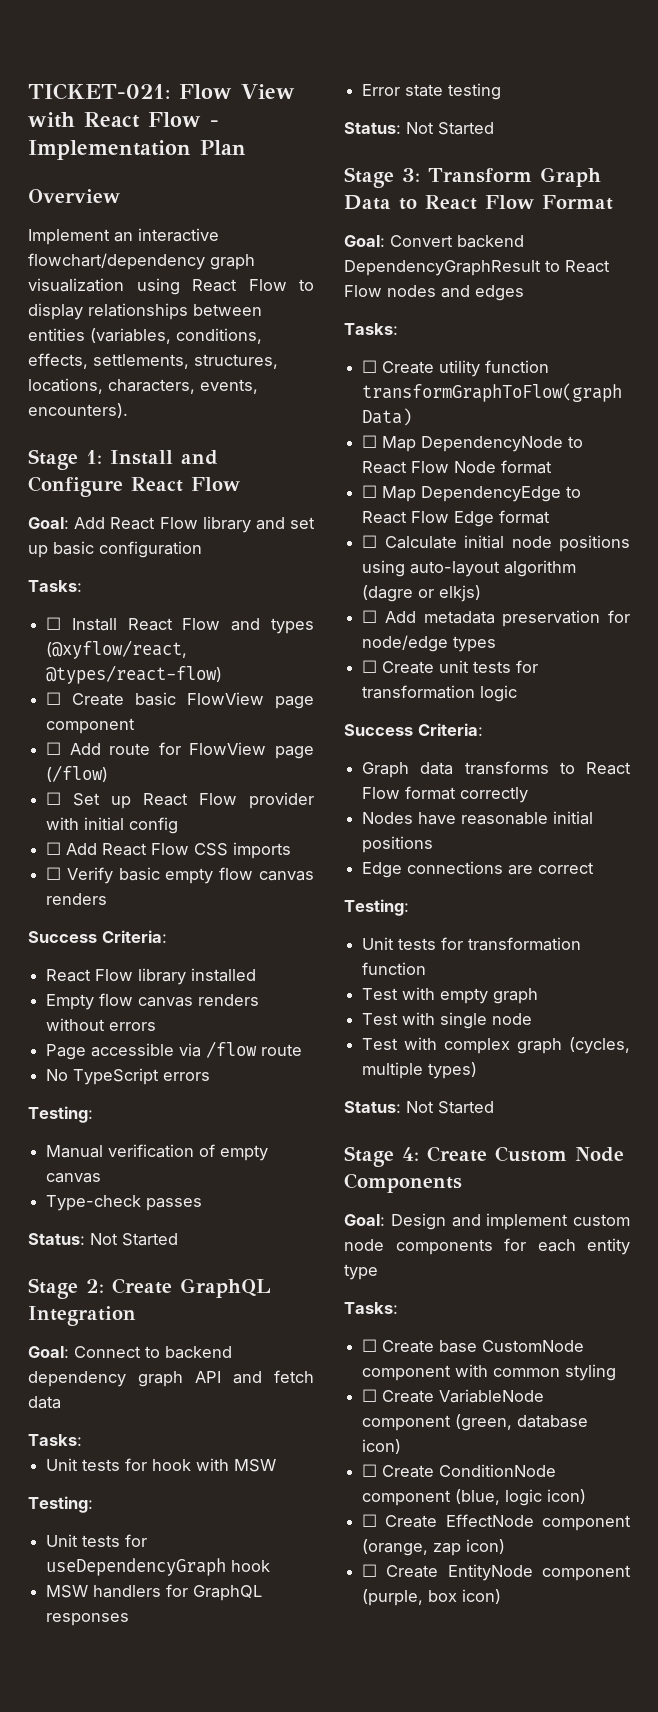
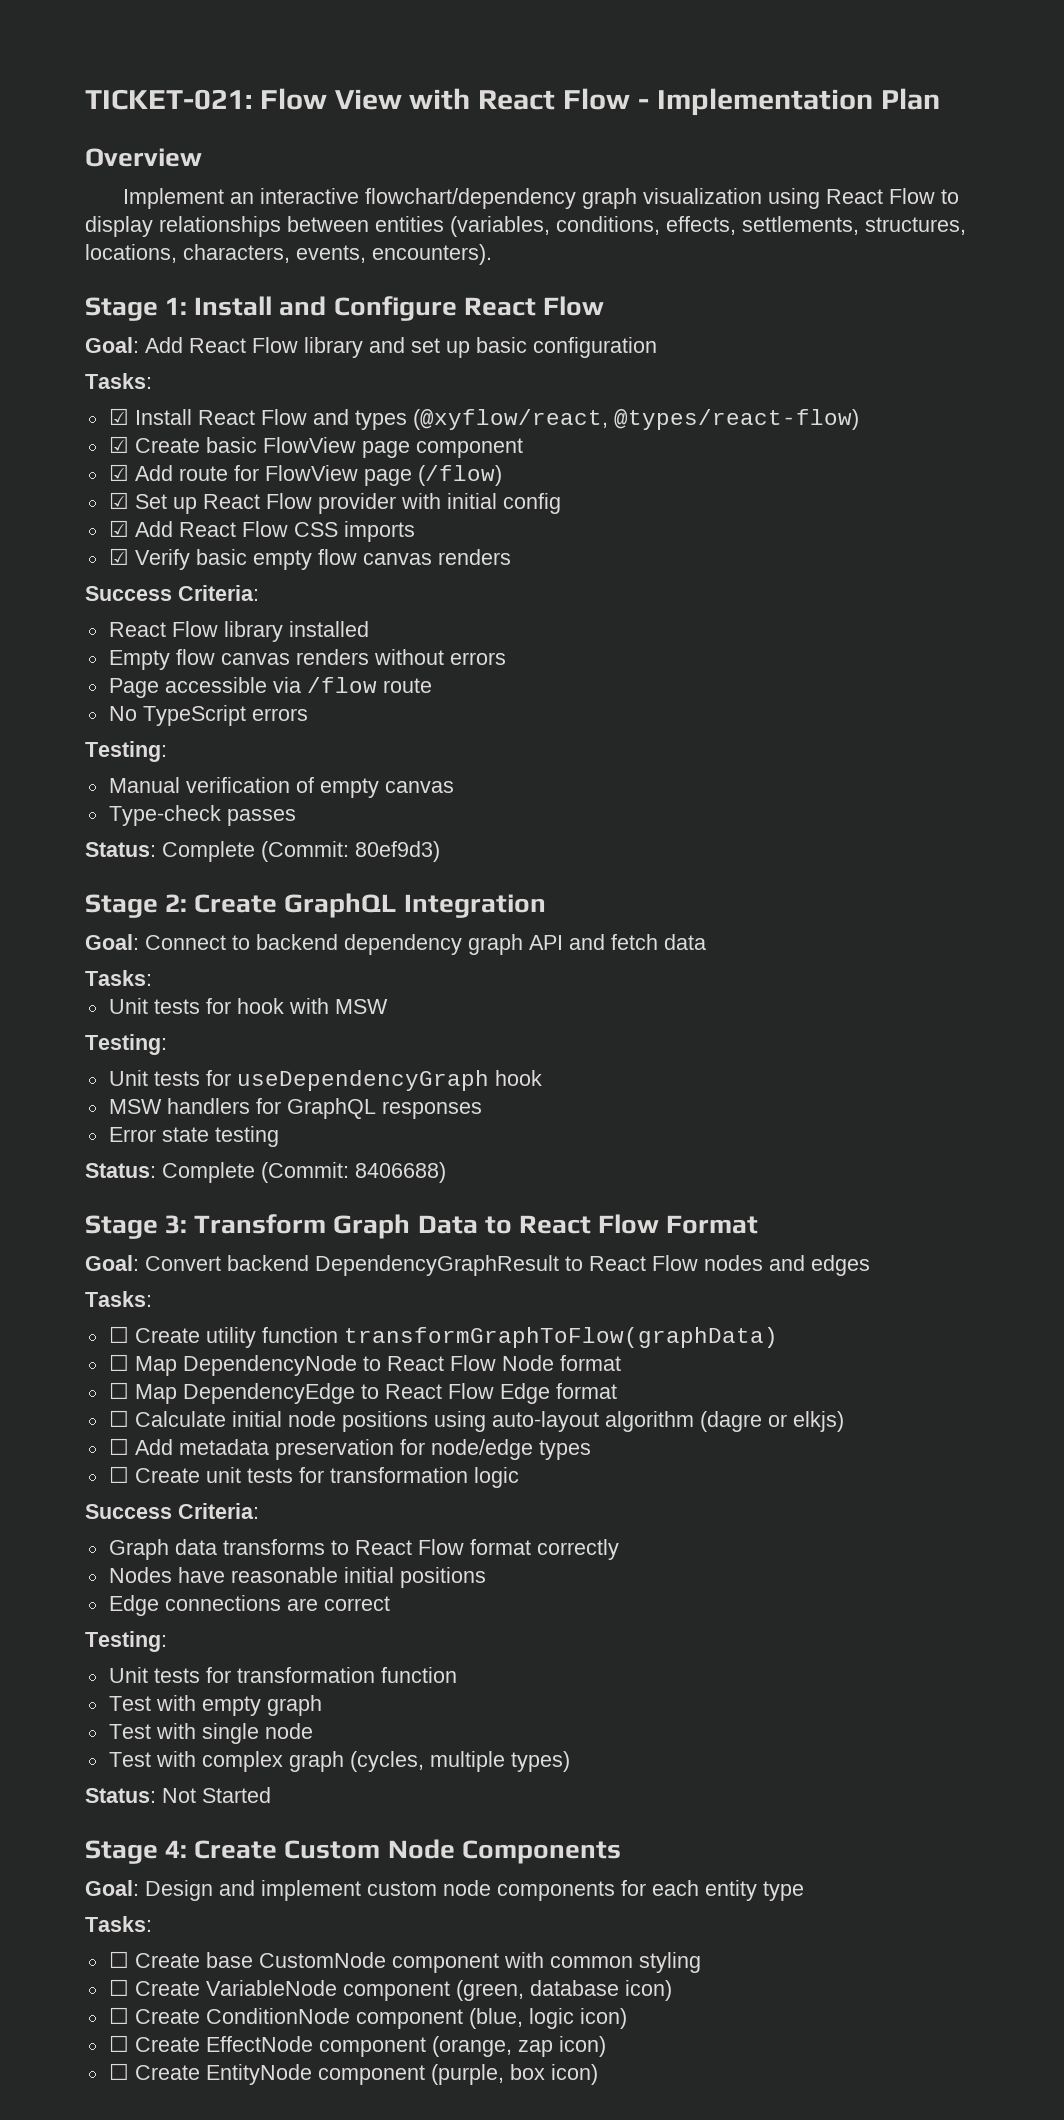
- ☐ Install React Flow and types (@xyflow/react, @types/react-flow)
+ ☑ Install React Flow and types (@xyflow/react, @types/react-flow)
- ☐ Create basic FlowView page component
+ ☑ Create basic FlowView page component
- ☐ Add route for FlowView page (/flow)
+ ☑ Add route for FlowView page (/flow)
- ☐ Set up React Flow provider with initial config
+ ☑ Set up React Flow provider with initial config
- ☐ Add React Flow CSS imports
+ ☑ Add React Flow CSS imports
- ☐ Verify basic empty flow canvas renders
+ ☑ Verify basic empty flow canvas renders
  Type-check passes
- Status: Not Started
+ Status: Complete (Commit: 80ef9d3)
  Error state testing
- Status: Not Started
+ Status: Complete (Commit: 8406688)

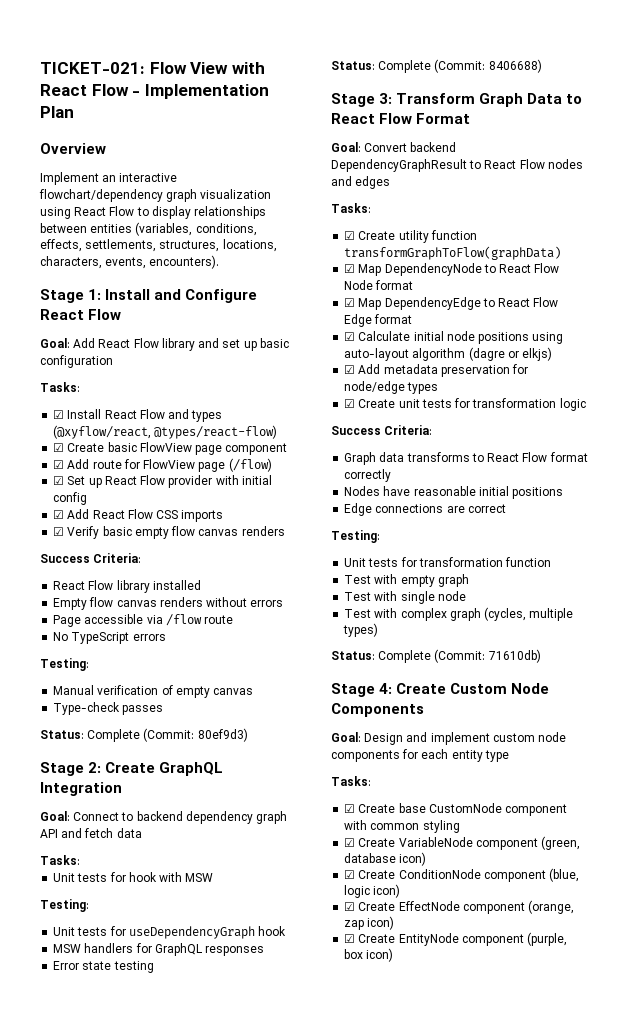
- ☐ Create utility function transformGraphToFlow(graphData)
+ ☑ Create utility function transformGraphToFlow(graphData)
- ☐ Map DependencyNode to React Flow Node format
+ ☑ Map DependencyNode to React Flow Node format
- ☐ Map DependencyEdge to React Flow Edge format
+ ☑ Map DependencyEdge to React Flow Edge format
- ☐ Calculate initial node positions using auto-layout algorithm (dagre or elkjs)
+ ☑ Calculate initial node positions using auto-layout algorithm (dagre or elkjs)
- ☐ Add metadata preservation for node/edge types
+ ☑ Add metadata preservation for node/edge types
- ☐ Create unit tests for transformation logic
+ ☑ Create unit tests for transformation logic
- Status: Not Started
+ Status: Complete (Commit: 71610db)
- ☐ Create base CustomNode component with common styling
+ ☑ Create base CustomNode component with common styling
- ☐ Create VariableNode component (green, database icon)
+ ☑ Create VariableNode component (green, database icon)
- ☐ Create ConditionNode component (blue, logic icon)
+ ☑ Create ConditionNode component (blue, logic icon)
- ☐ Create EffectNode component (orange, zap icon)
+ ☑ Create EffectNode component (orange, zap icon)
- ☐ Create EntityNode component (purple, box icon)
+ ☑ Create EntityNode component (purple, box icon)

